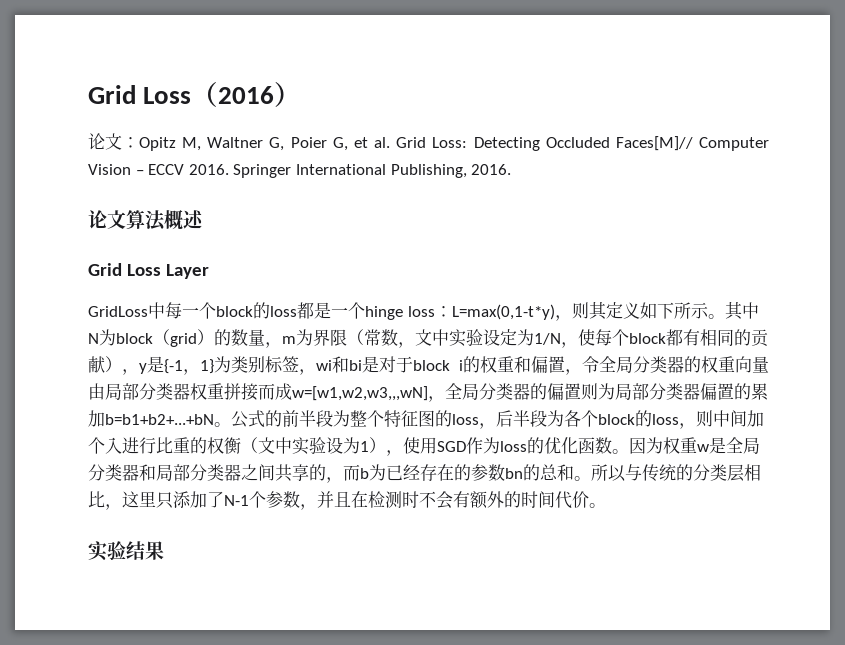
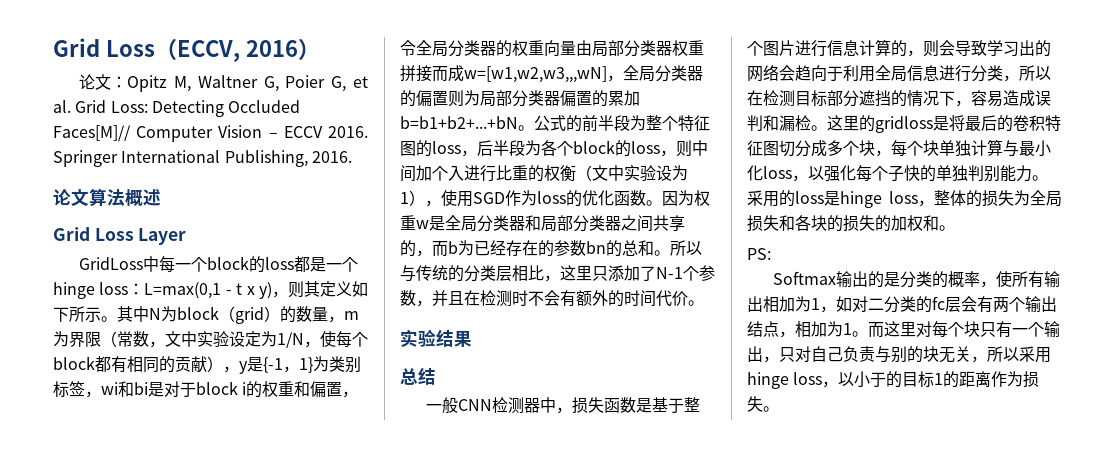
- Grid Loss（2016）
+ Grid Loss（ECCV, 2016）
- GridLoss中每一个block的loss都是一个hinge loss：L=max(0,1-t*y)，则其定义如下所示。
+ GridLoss中每一个block的loss都是一个hinge loss：L=max(0,1 - t x y)，则其定义如下所示。
+ 总结
+ 一般CNN检测器中，损失函数是基于整个图片进行信息计算的，则会导致学习出的网络会趋向于利用全局信息进行分类，所以在检测目标部分遮挡的情况下，容易造成误判和漏检。这里的gridloss是将最后的卷积特征图切分成多个块，每个块单独计算与最小化loss，以强化每个子快的单独判别能力。采用的loss是hinge loss，整体的损失为全局损失和各块的损失的加权和。
+ PS:
+ Softmax输出的是分类的概率，使所有输出相加为1，如对二分类的fc层会有两个输出结点，相加为1。而这里对每个块只有一个输出，只对自己负责与别的块无关，所以采用hinge loss，以小于的目标1的距离作为损失。

